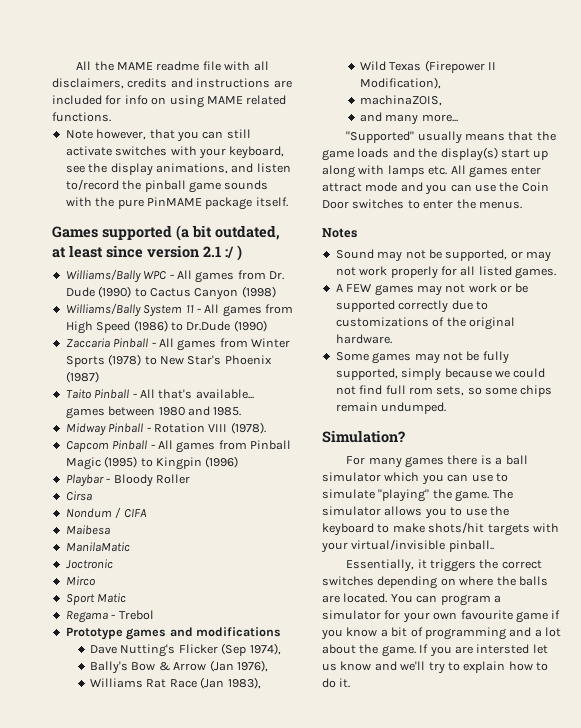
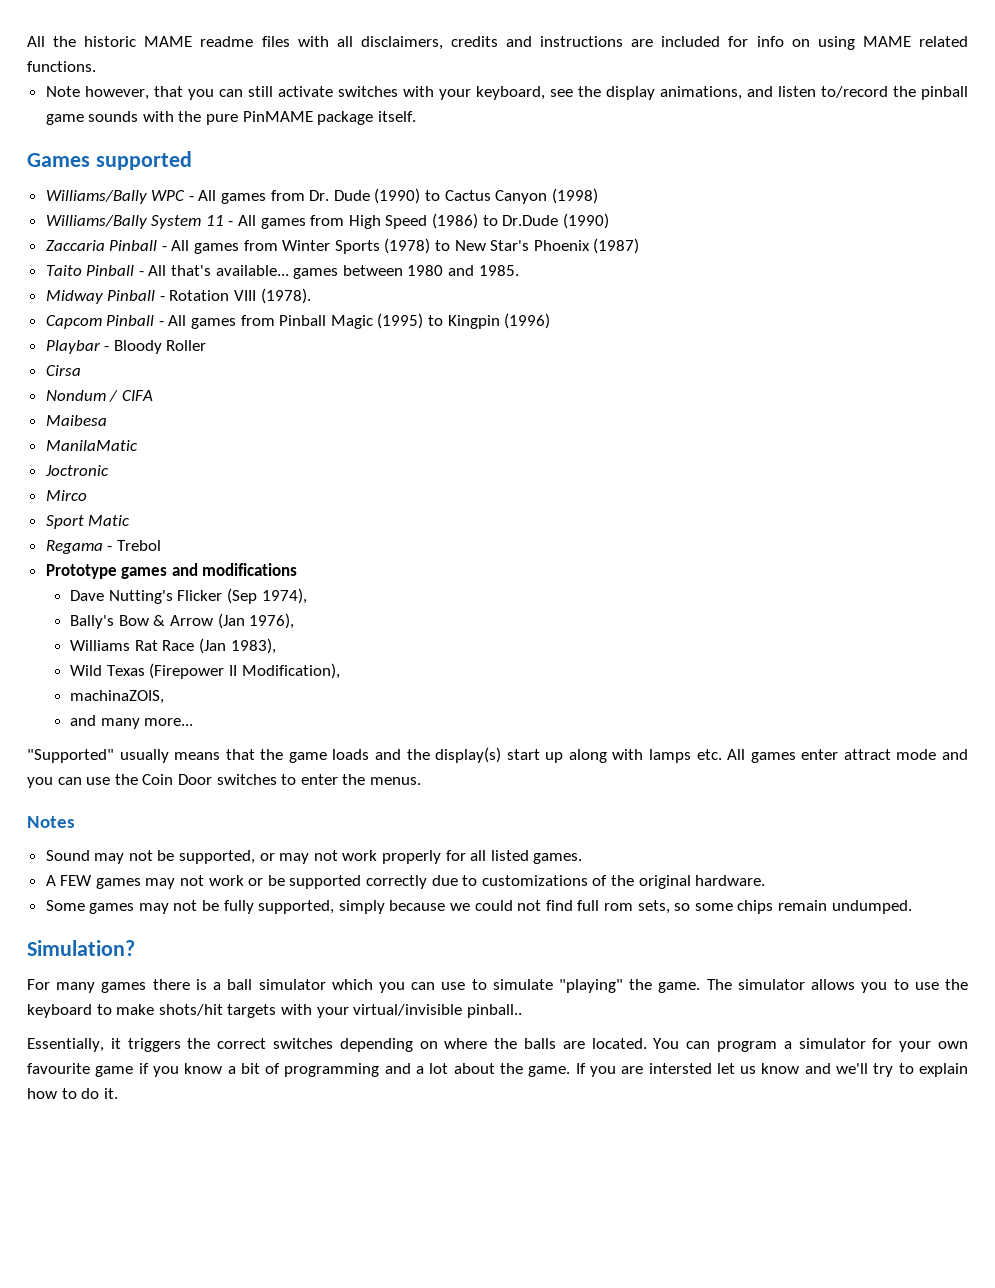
- All the MAME readme file with all disclaimers, credits and instructions are included for info on using MAME related functions.
+ All the historic MAME readme files with all disclaimers, credits and instructions are included for info on using MAME related functions.
- Games supported (a bit outdated, at least since version 2.1 :/ )
+ Games supported

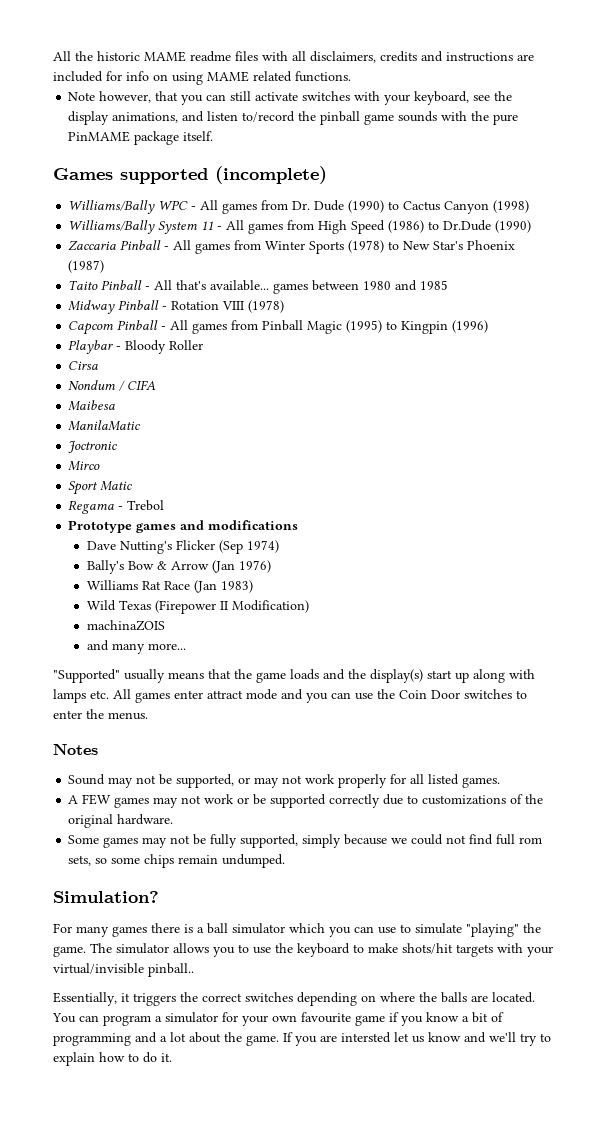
- Games supported
+ Games supported (incomplete)
- Taito Pinball - All that's available... games between 1980 and 1985.
+ Taito Pinball - All that's available... games between 1980 and 1985
- Midway Pinball - Rotation VIII (1978).
+ Midway Pinball - Rotation VIII (1978)
- Dave Nutting's Flicker (Sep 1974),
+ Dave Nutting's Flicker (Sep 1974)
- Bally's Bow & Arrow (Jan 1976),
+ Bally's Bow & Arrow (Jan 1976)
- Williams Rat Race (Jan 1983),
+ Williams Rat Race (Jan 1983)
- Wild Texas (Firepower II Modification),
- machinaZOIS,
+ Wild Texas (Firepower II Modification)
+ machinaZOIS

